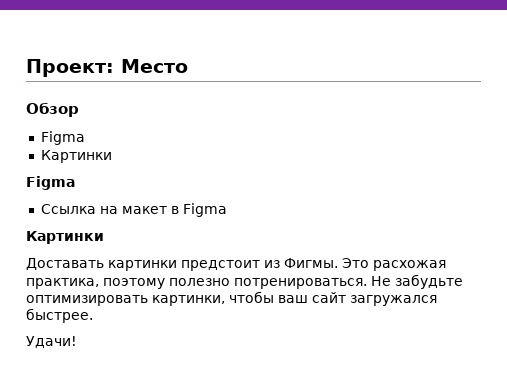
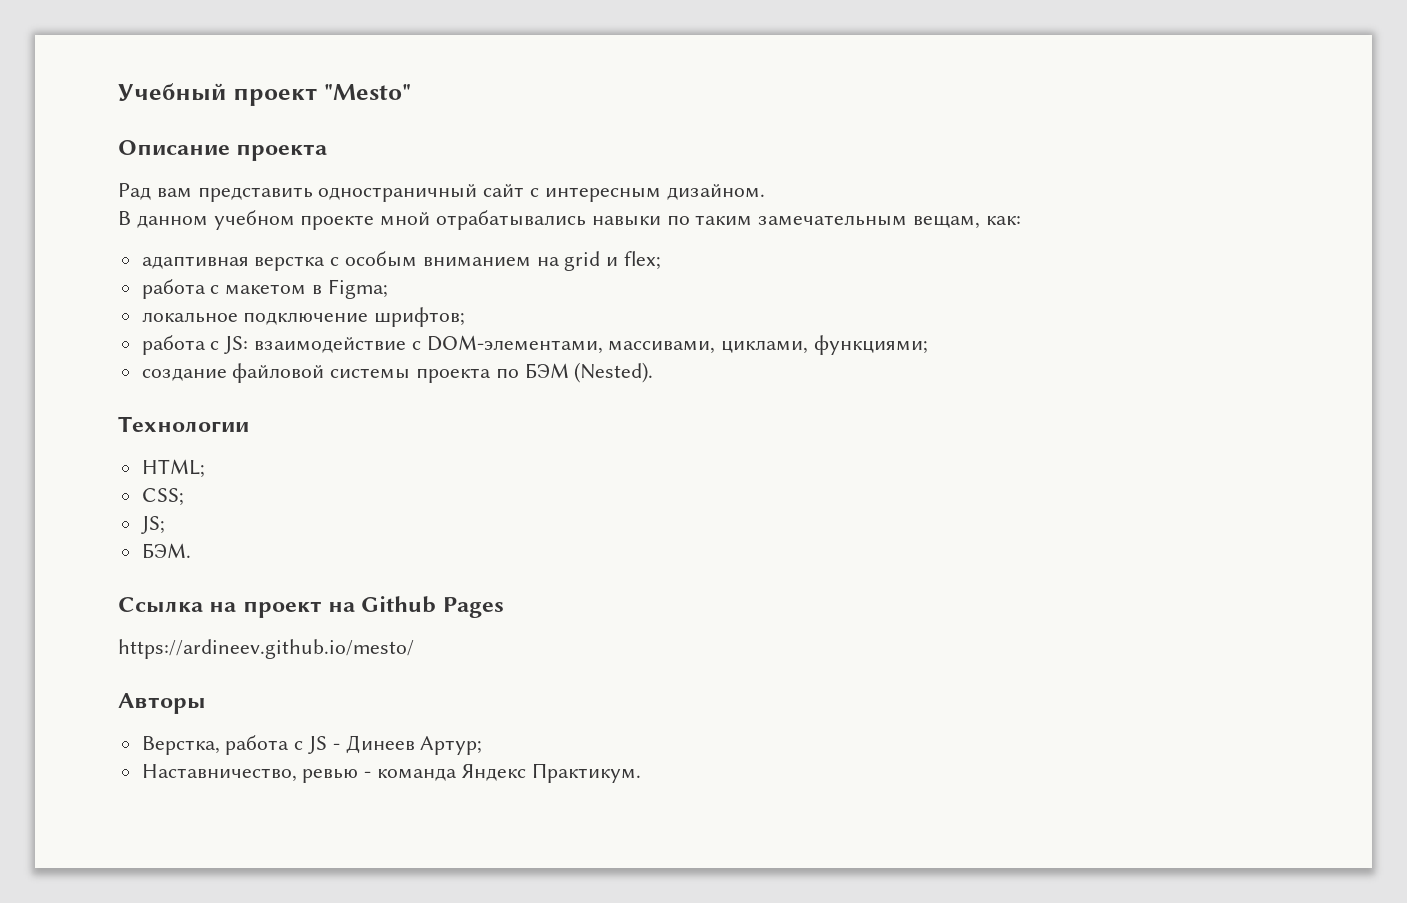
- Проект: Место
- Обзор
- Figma
- Картинки
- Figma
- Ссылка на макет в Figma
- Картинки
- Доставать картинки предстоит из Фигмы. Это расхожая практика, поэтому полезно потренироваться. Не забудьте оптимизировать картинки, чтобы ваш сайт загружался быстрее.
- Удачи!
+ Учебный проект "Mesto"
+ Описание проекта
+ Рад вам представить одностраничный сайт с интересным дизайном.
+ В данном учебном проекте мной отрабатывались навыки по таким замечательным вещам, как:
+ адаптивная верстка с особым вниманием на grid и flex;
+ работа с макетом в Figma;
+ локальное подключение шрифтов;
+ работа с JS: взаимодействие с DOM-элементами, массивами, циклами, функциями;
+ создание файловой системы проекта по БЭМ (Nested).
+ Технологии
+ HTML;
+ CSS;
+ JS;
+ БЭМ.
+ Ссылка на проект на Github Pages
+ https://ardineev.github.io/mesto/
+ Авторы
+ Верстка, работа с JS - Динеев Артур;
+ Наставничество, ревью - команда Яндекс Практикум.

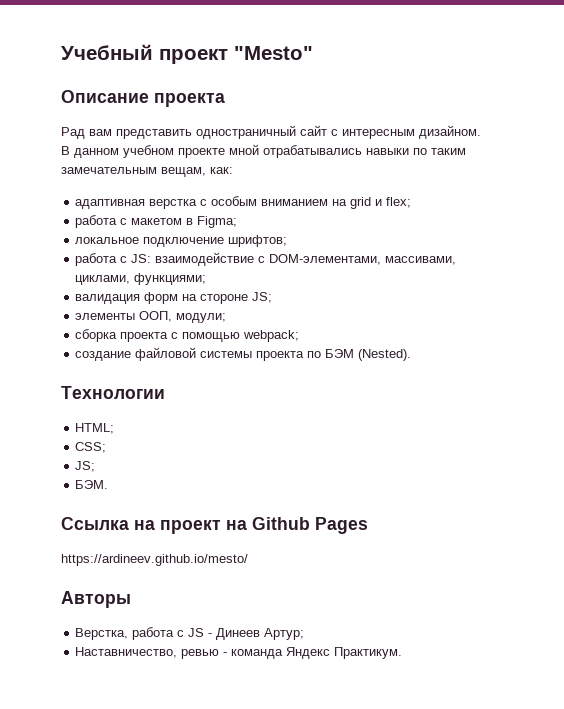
+ валидация форм на стороне JS;
+ элементы ООП, модули;
+ сборка проекта с помощью webpack;

